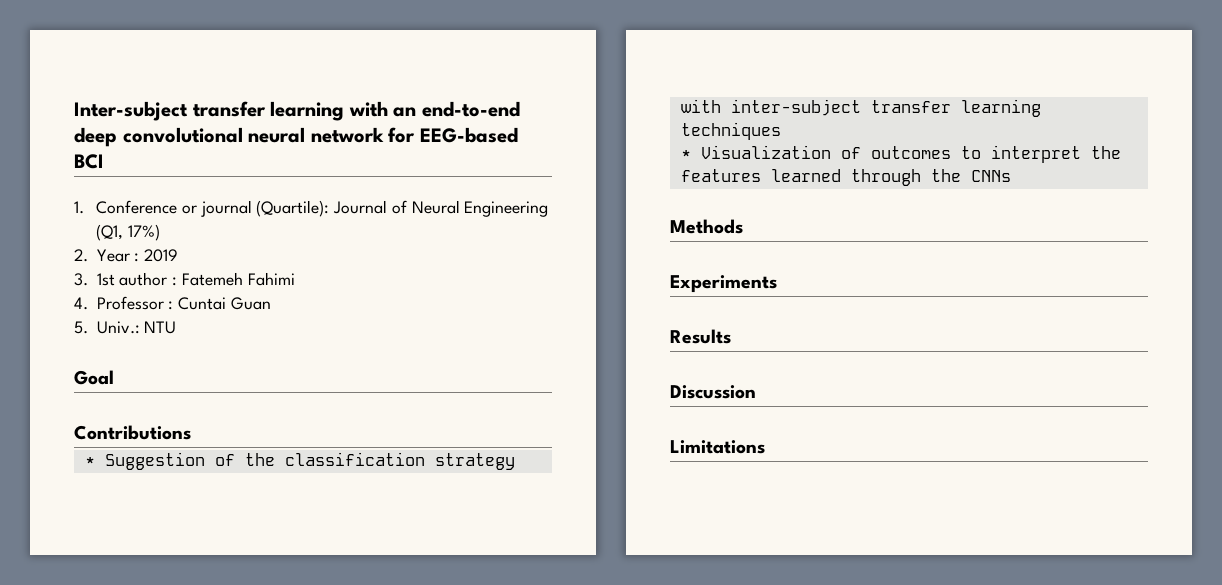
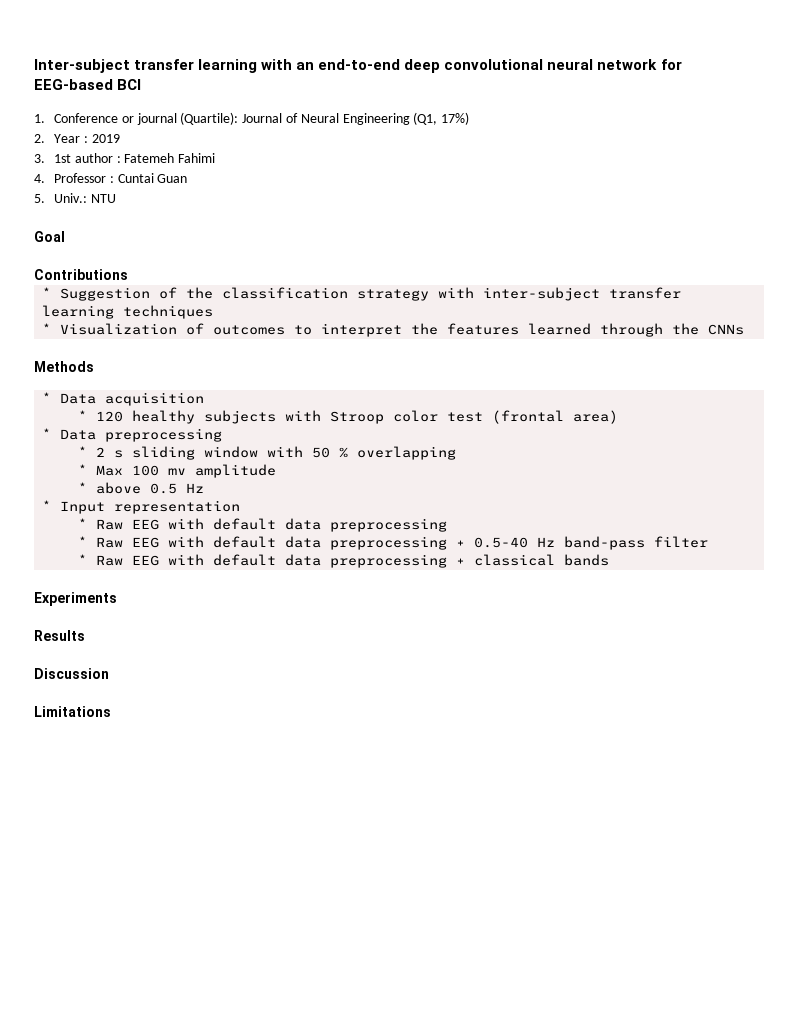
+ * Data acquisition
+ * 120 healthy subjects with Stroop color test (frontal area)
+ * Data preprocessing
+ * 2 s sliding window with 50 % overlapping
+ * Max 100 mv amplitude
+ * above 0.5 Hz
+ * Input representation
+ * Raw EEG with default data preprocessing
+ * Raw EEG with default data preprocessing + 0.5-40 Hz band-pass filter
+ * Raw EEG with default data preprocessing + classical bands

